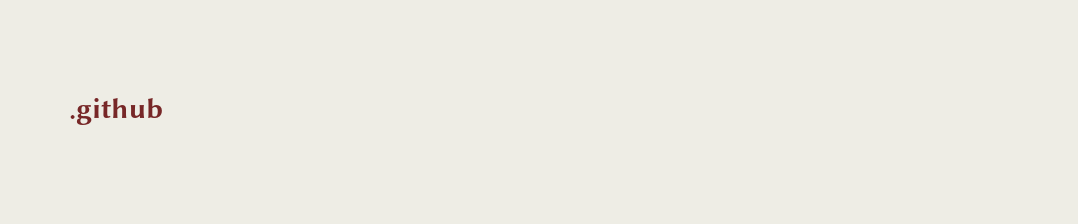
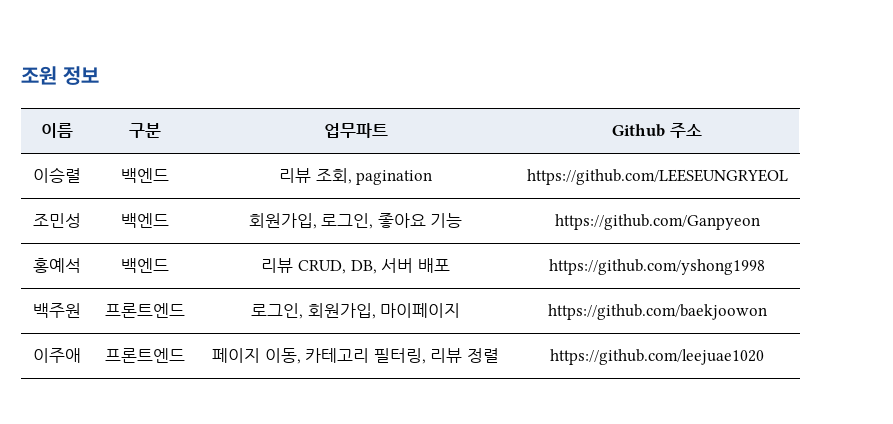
- .github
+ 조원 정보
+ 이름 | 구분 | 업무파트 | Github 주소
+ 이승렬 | 백엔드 | 리뷰 조회, pagination | https://github.com/LEESEUNGRYEOL
+ 조민성 | 백엔드 | 회원가입, 로그인, 좋아요 기능 | https://github.com/Ganpyeon
+ 홍예석 | 백엔드 | 리뷰 CRUD, DB, 서버 배포 | https://github.com/yshong1998
+ 백주원 | 프론트엔드 | 로그인, 회원가입, 마이페이지 | https://github.com/baekjoowon
+ 이주애 | 프론트엔드 | 페이지 이동, 카테고리 필터링, 리뷰 정렬 | https://github.com/leejuae1020

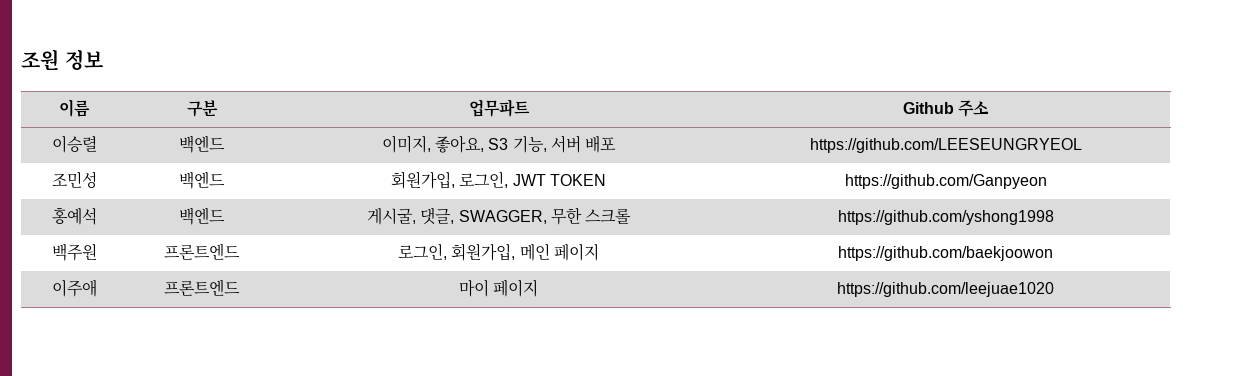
- 이승렬 | 백엔드 | 리뷰 조회, pagination | https://github.com/LEESEUNGRYEOL
+ 이승렬 | 백엔드 | 이미지, 좋아요, S3 기능, 서버 배포 | https://github.com/LEESEUNGRYEOL
- 조민성 | 백엔드 | 회원가입, 로그인, 좋아요 기능 | https://github.com/Ganpyeon
+ 조민성 | 백엔드 | 회원가입, 로그인, JWT TOKEN | https://github.com/Ganpyeon
- 홍예석 | 백엔드 | 리뷰 CRUD, DB, 서버 배포 | https://github.com/yshong1998
+ 홍예석 | 백엔드 | 게시굴, 댓글, SWAGGER, 무한 스크롤 | https://github.com/yshong1998
- 백주원 | 프론트엔드 | 로그인, 회원가입, 마이페이지 | https://github.com/baekjoowon
+ 백주원 | 프론트엔드 | 로그인, 회원가입, 메인 페이지 | https://github.com/baekjoowon
- 이주애 | 프론트엔드 | 페이지 이동, 카테고리 필터링, 리뷰 정렬 | https://github.com/leejuae1020
+ 이주애 | 프론트엔드 | 마이 페이지 | https://github.com/leejuae1020

